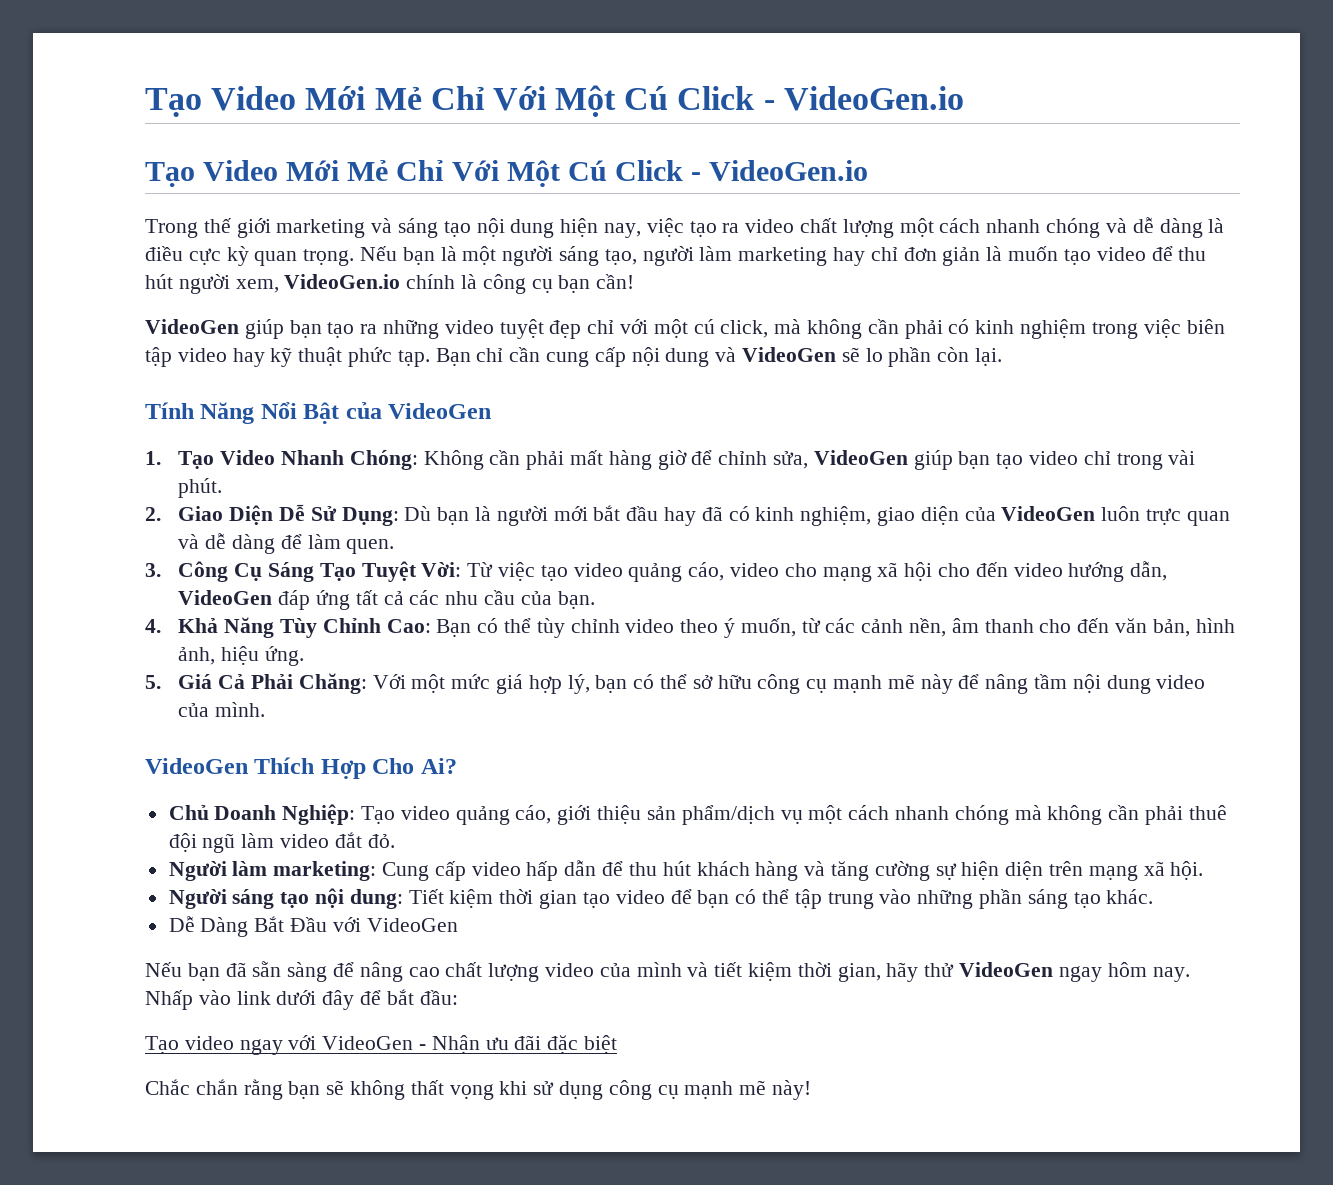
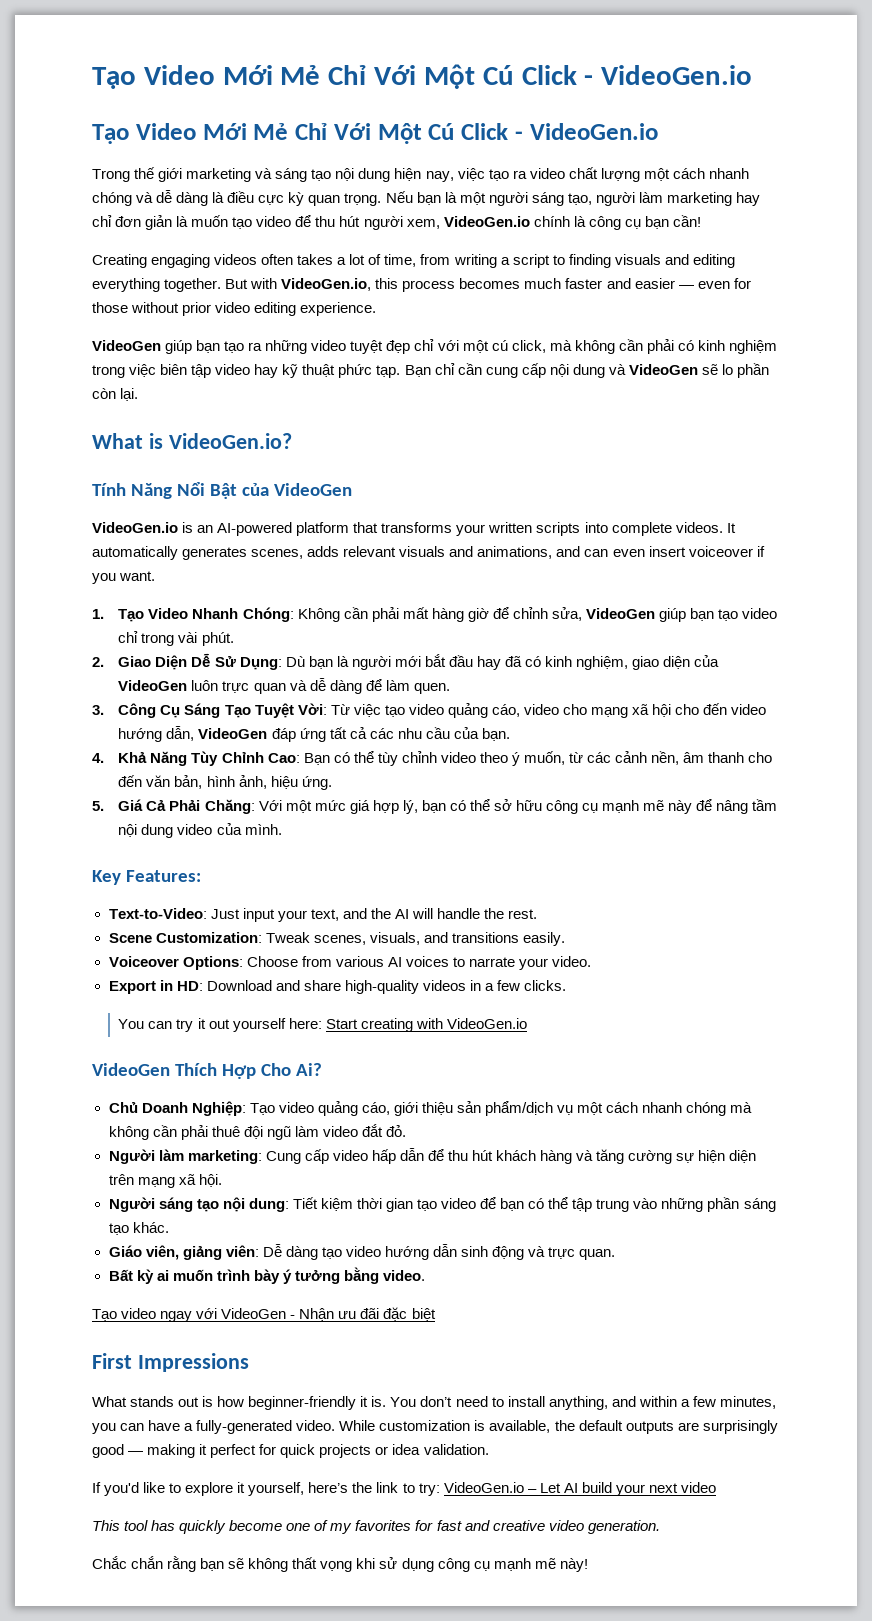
+ Creating engaging videos often takes a lot of time, from writing a script to finding visuals and editing everything together. But with VideoGen.io, this process becomes much faster and easier — even for those without prior video editing experience.
+ What is VideoGen.io?
+ VideoGen.io is an AI-powered platform that transforms your written scripts into complete videos. It automatically generates scenes, adds relevant visuals and animations, and can even insert voiceover if you want.
+ Key Features:
+ Text-to-Video: Just input your text, and the AI will handle the rest.
+ Scene Customization: Tweak scenes, visuals, and transitions easily.
+ Voiceover Options: Choose from various AI voices to narrate your video.
+ Export in HD: Download and share high-quality videos in a few clicks.
+ You can try it out yourself here: Start creating with VideoGen.io
- Dễ Dàng Bắt Đầu với VideoGen
- Nếu bạn đã sẵn sàng để nâng cao chất lượng video của mình và tiết kiệm thời gian, hãy thử VideoGen ngay hôm nay. Nhấp vào link dưới đây để bắt đầu:
+ Giáo viên, giảng viên: Dễ dàng tạo video hướng dẫn sinh động và trực quan.
+ Bất kỳ ai muốn trình bày ý tưởng bằng video.
+ First Impressions
+ What stands out is how beginner-friendly it is. You don’t need to install anything, and within a few minutes, you can have a fully-generated video. While customization is available, the default outputs are surprisingly good — making it perfect for quick projects or idea validation.
+ If you'd like to explore it yourself, here’s the link to try: VideoGen.io – Let AI build your next video
+ This tool has quickly become one of my favorites for fast and creative video generation.

